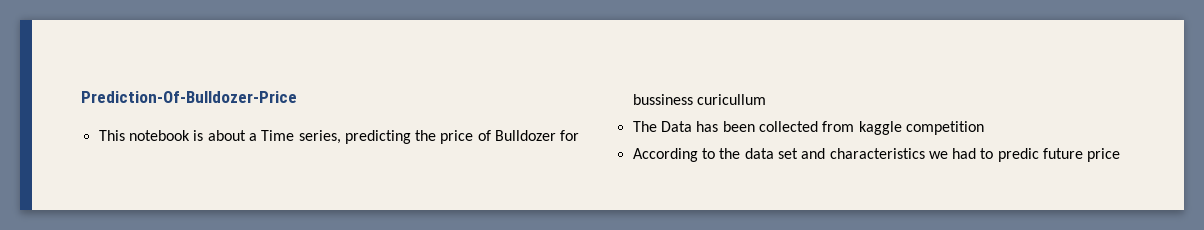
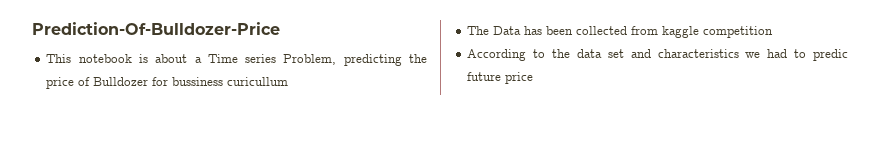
- This notebook is about a Time series, predicting the price of Bulldozer for bussiness curicullum
+ This notebook is about a Time series Problem, predicting the price of Bulldozer for bussiness curicullum

